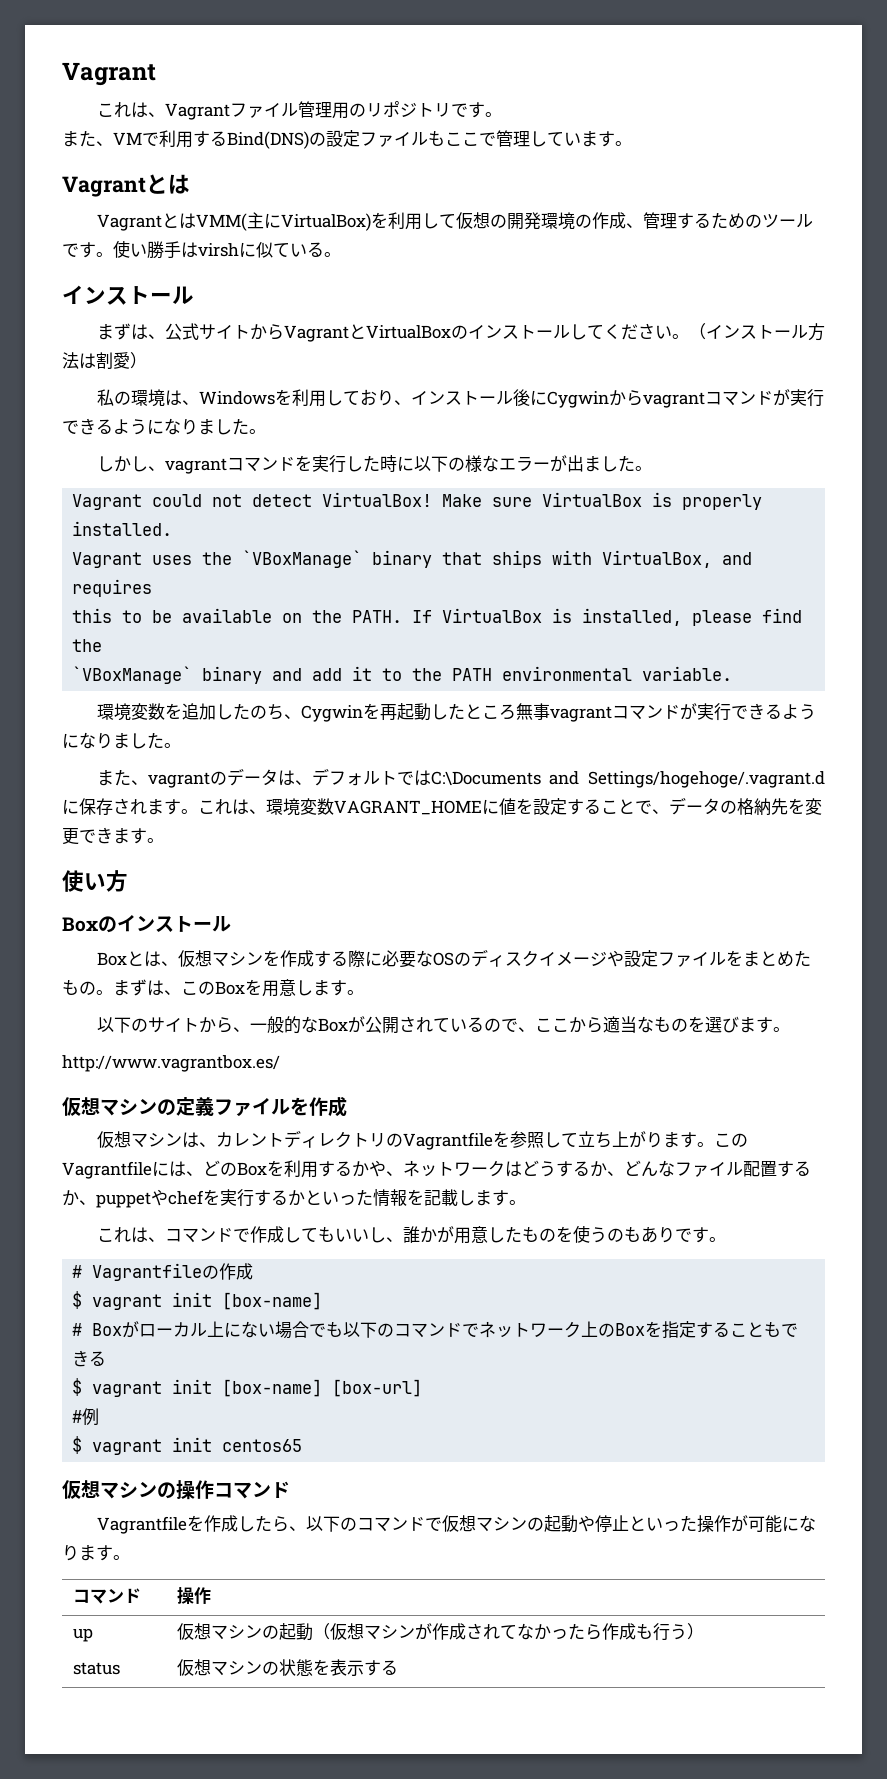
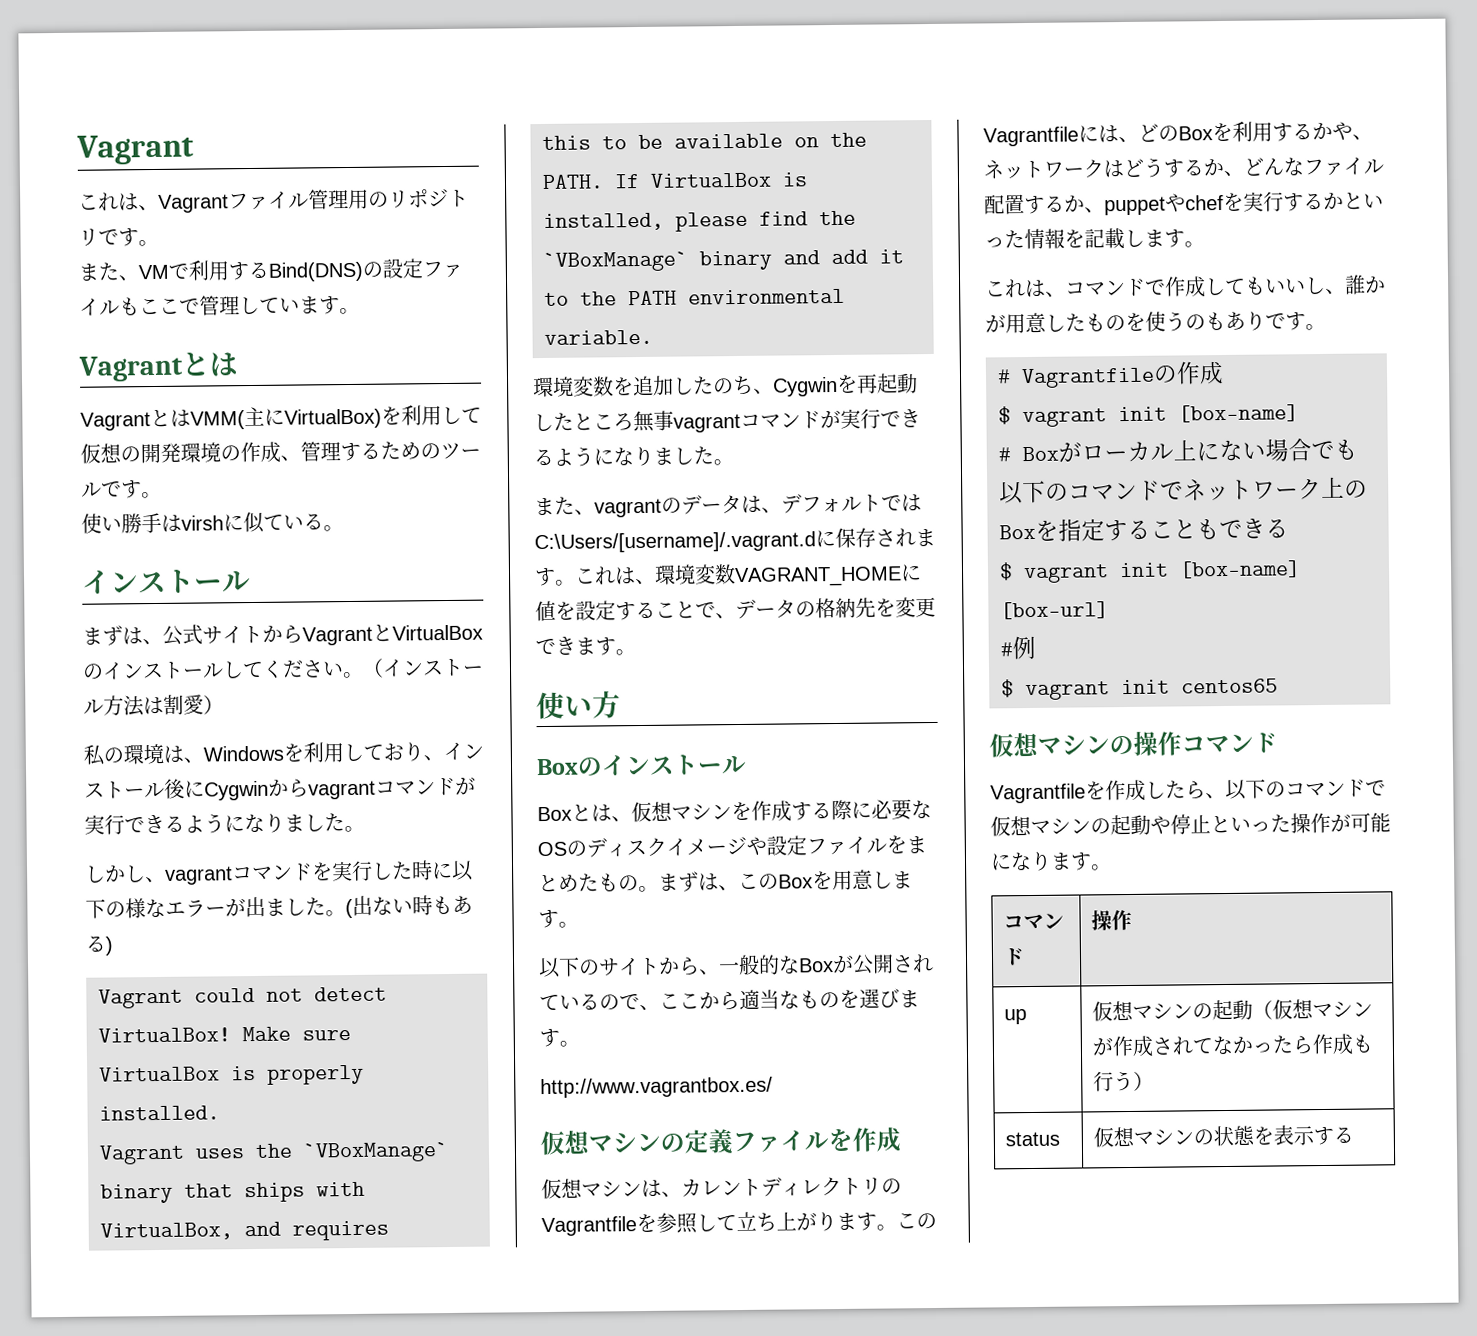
- VagrantとはVMM(主にVirtualBox)を利用して仮想の開発環境の作成、管理するためのツールです。使い勝手はvirshに似ている。
+ VagrantとはVMM(主にVirtualBox)を利用して仮想の開発環境の作成、管理するためのツールです。
+ 使い勝手はvirshに似ている。
+ (出ない時もある)
- また、vagrantのデータは、デフォルトではC:\Documents and Settings/hogehoge/.vagrant.dに保存されます。
+ また、vagrantのデータは、デフォルトではC:\Users/[username]/.vagrant.dに保存されます。

